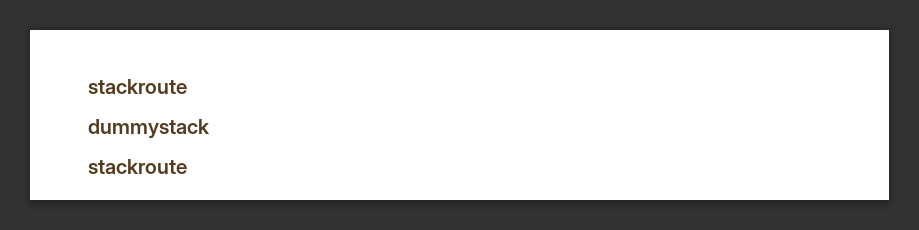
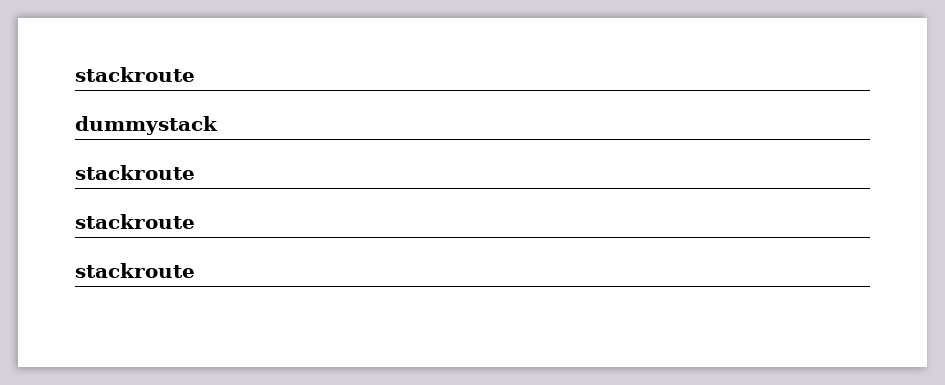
  dummystack
+ stackroute
+ stackroute

